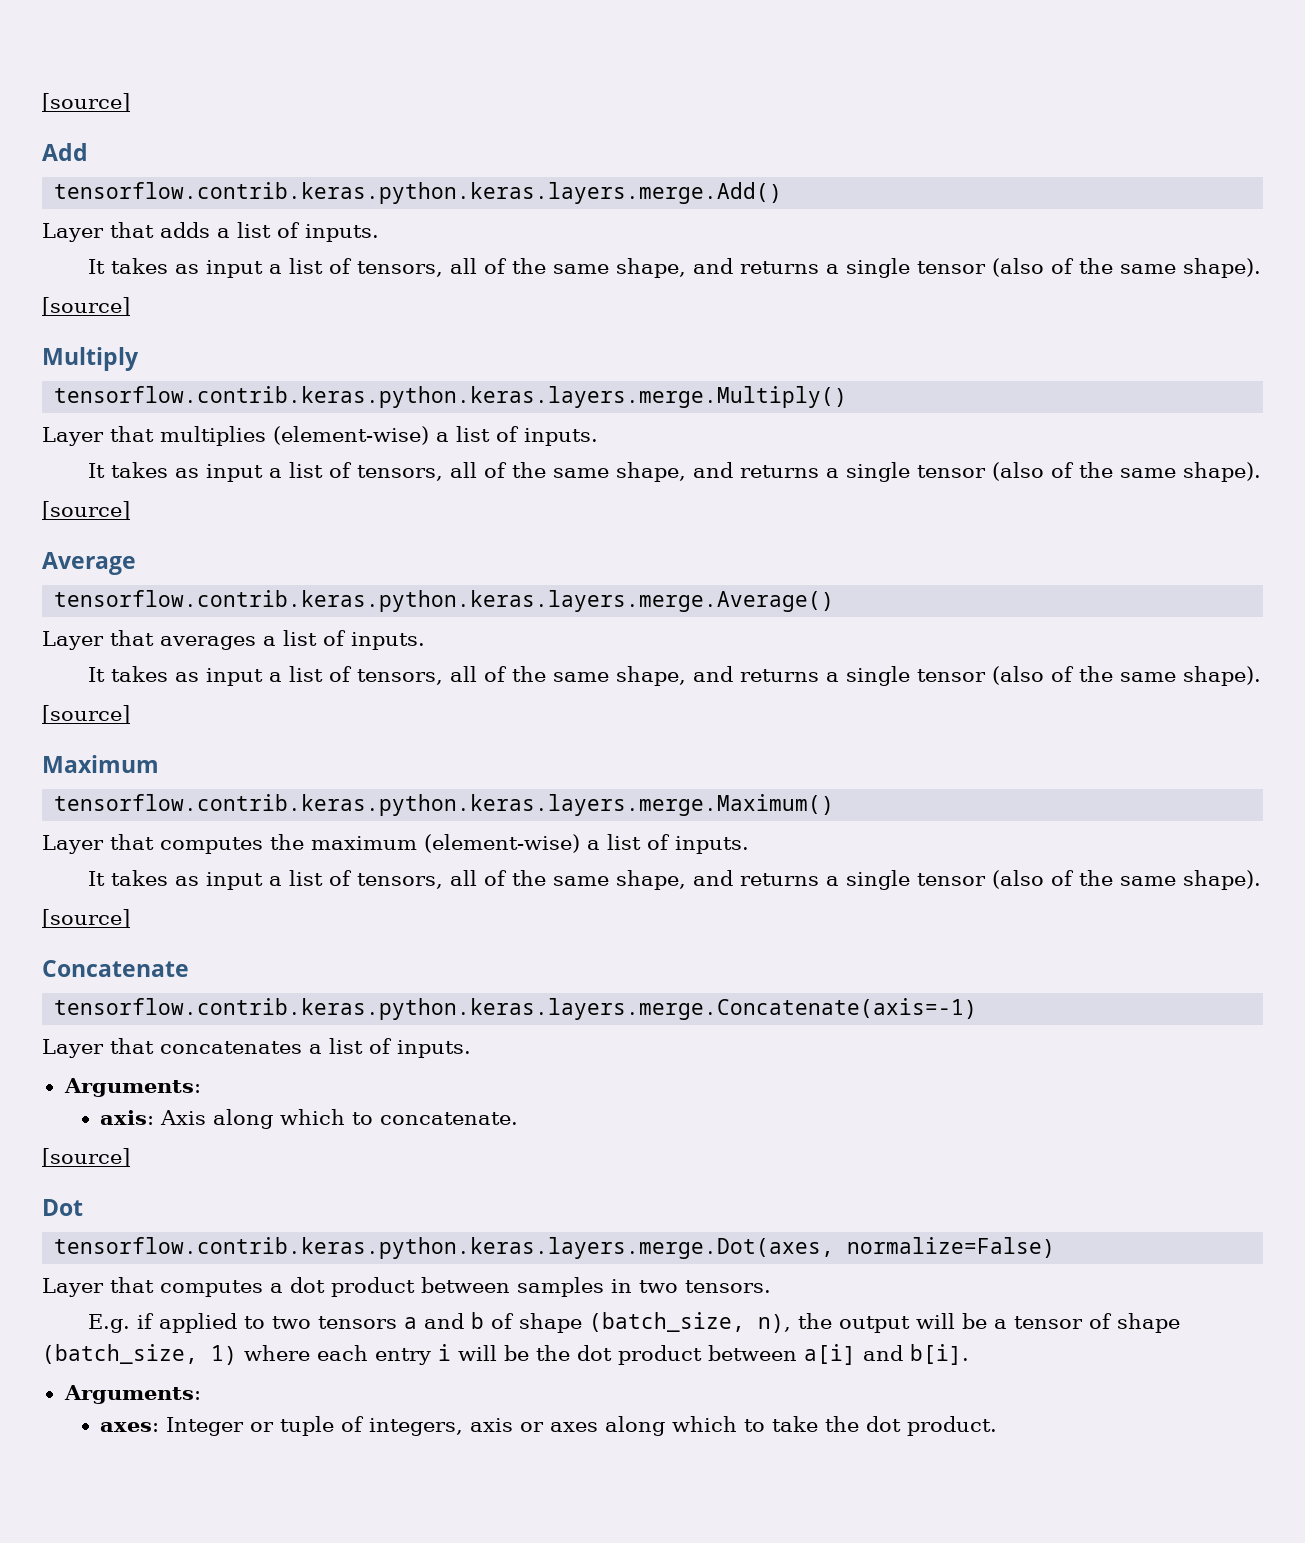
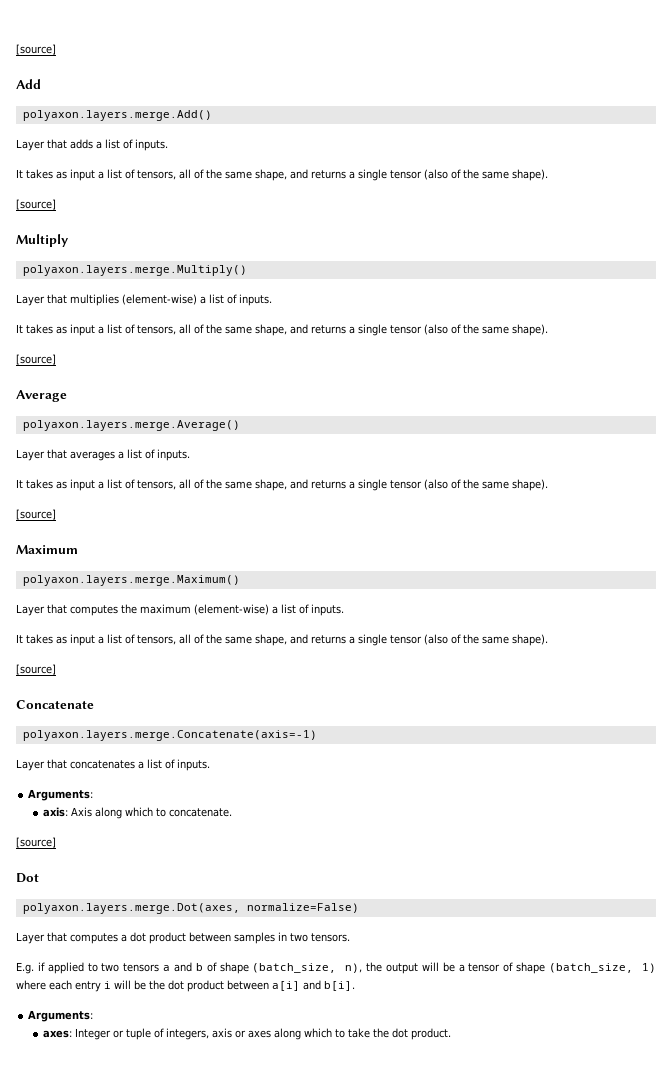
- tensorflow.contrib.keras.python.keras.layers.merge.Add()
+ polyaxon.layers.merge.Add()
- tensorflow.contrib.keras.python.keras.layers.merge.Multiply()
+ polyaxon.layers.merge.Multiply()
- tensorflow.contrib.keras.python.keras.layers.merge.Average()
+ polyaxon.layers.merge.Average()
- tensorflow.contrib.keras.python.keras.layers.merge.Maximum()
+ polyaxon.layers.merge.Maximum()
- tensorflow.contrib.keras.python.keras.layers.merge.Concatenate(axis=-1)
+ polyaxon.layers.merge.Concatenate(axis=-1)
- tensorflow.contrib.keras.python.keras.layers.merge.Dot(axes, normalize=False)
+ polyaxon.layers.merge.Dot(axes, normalize=False)

